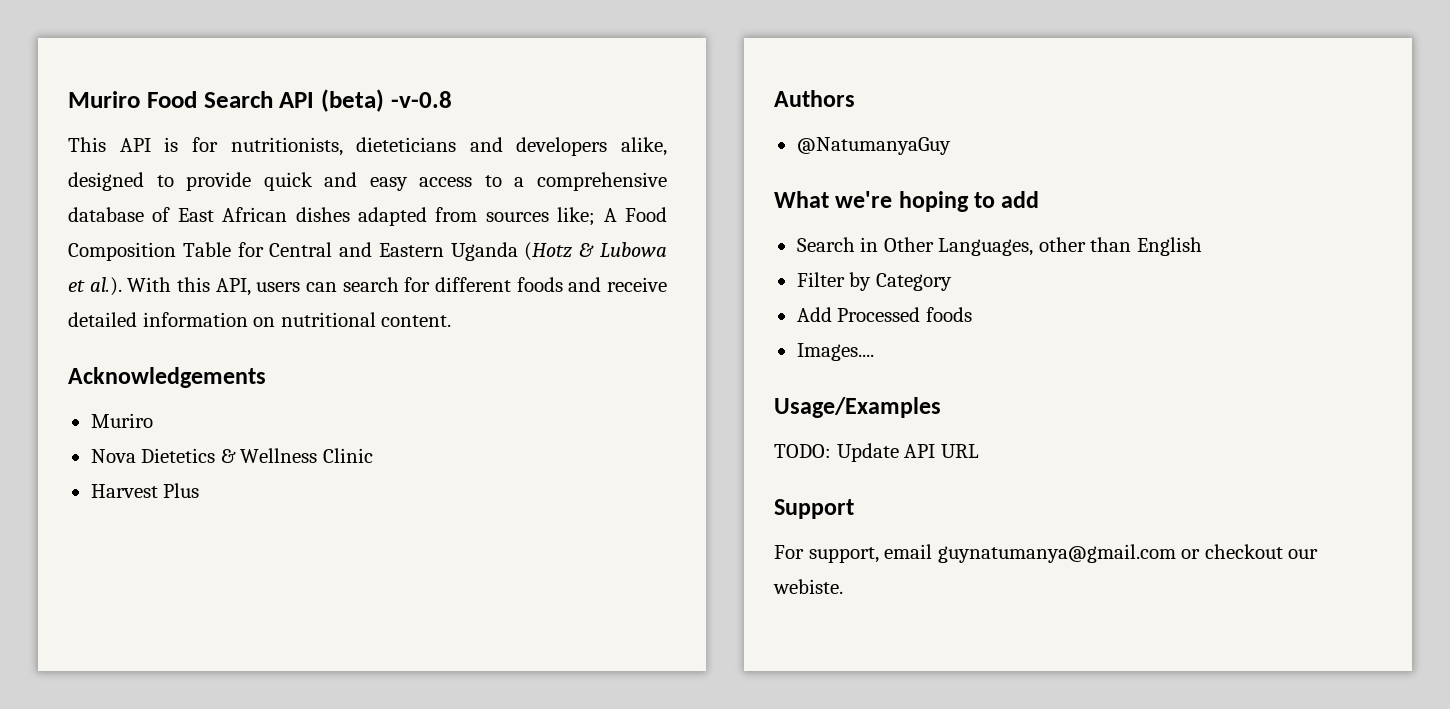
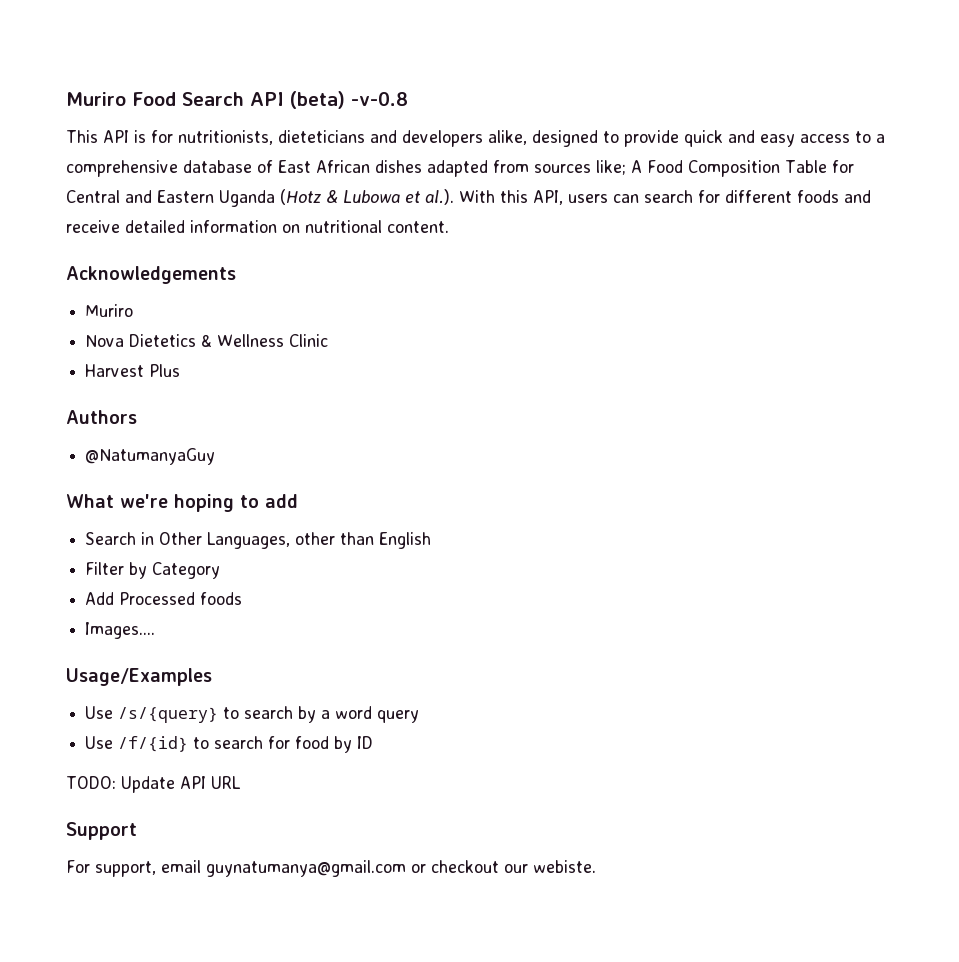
+ Use /s/{query} to search by a word query
+ Use /f/{id} to search for food by ID

